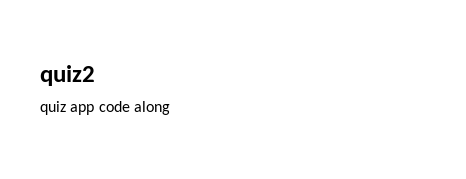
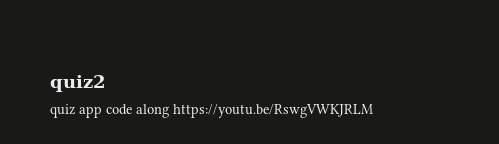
- quiz app code along
+ quiz app code along https://youtu.be/RswgVWKJRLM

